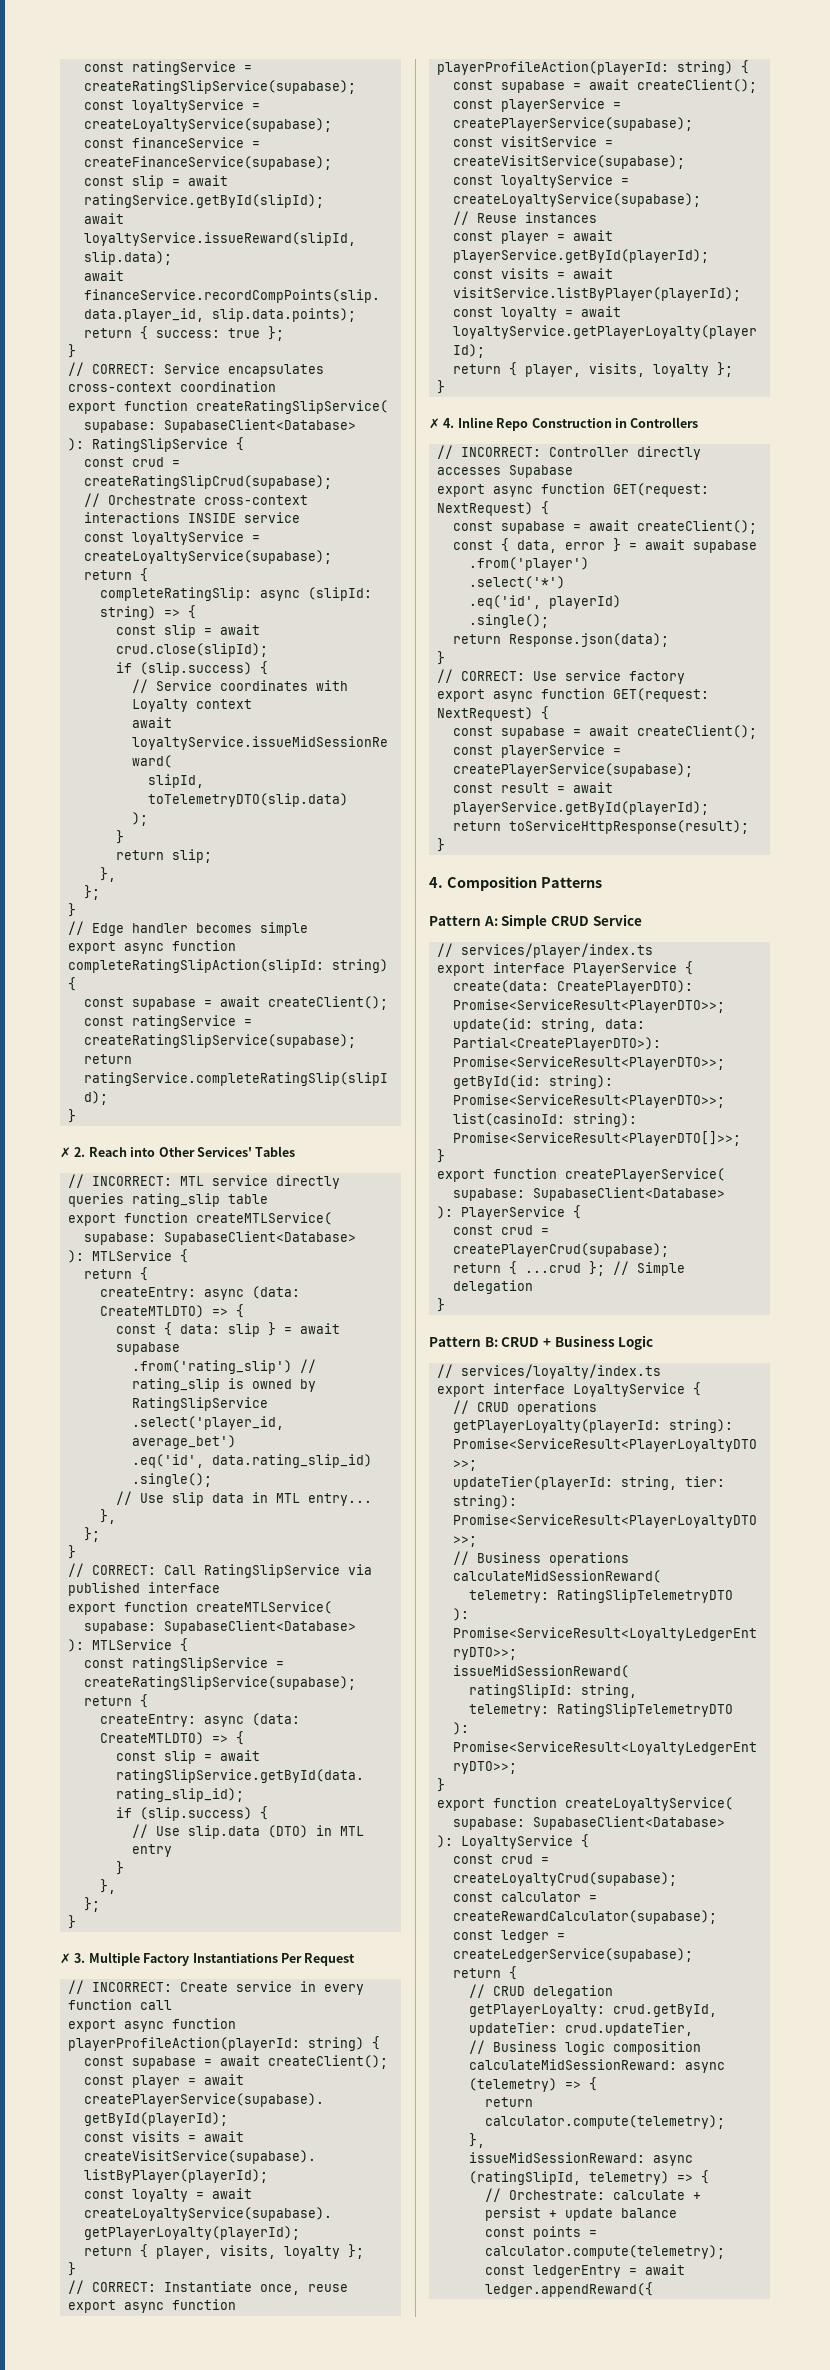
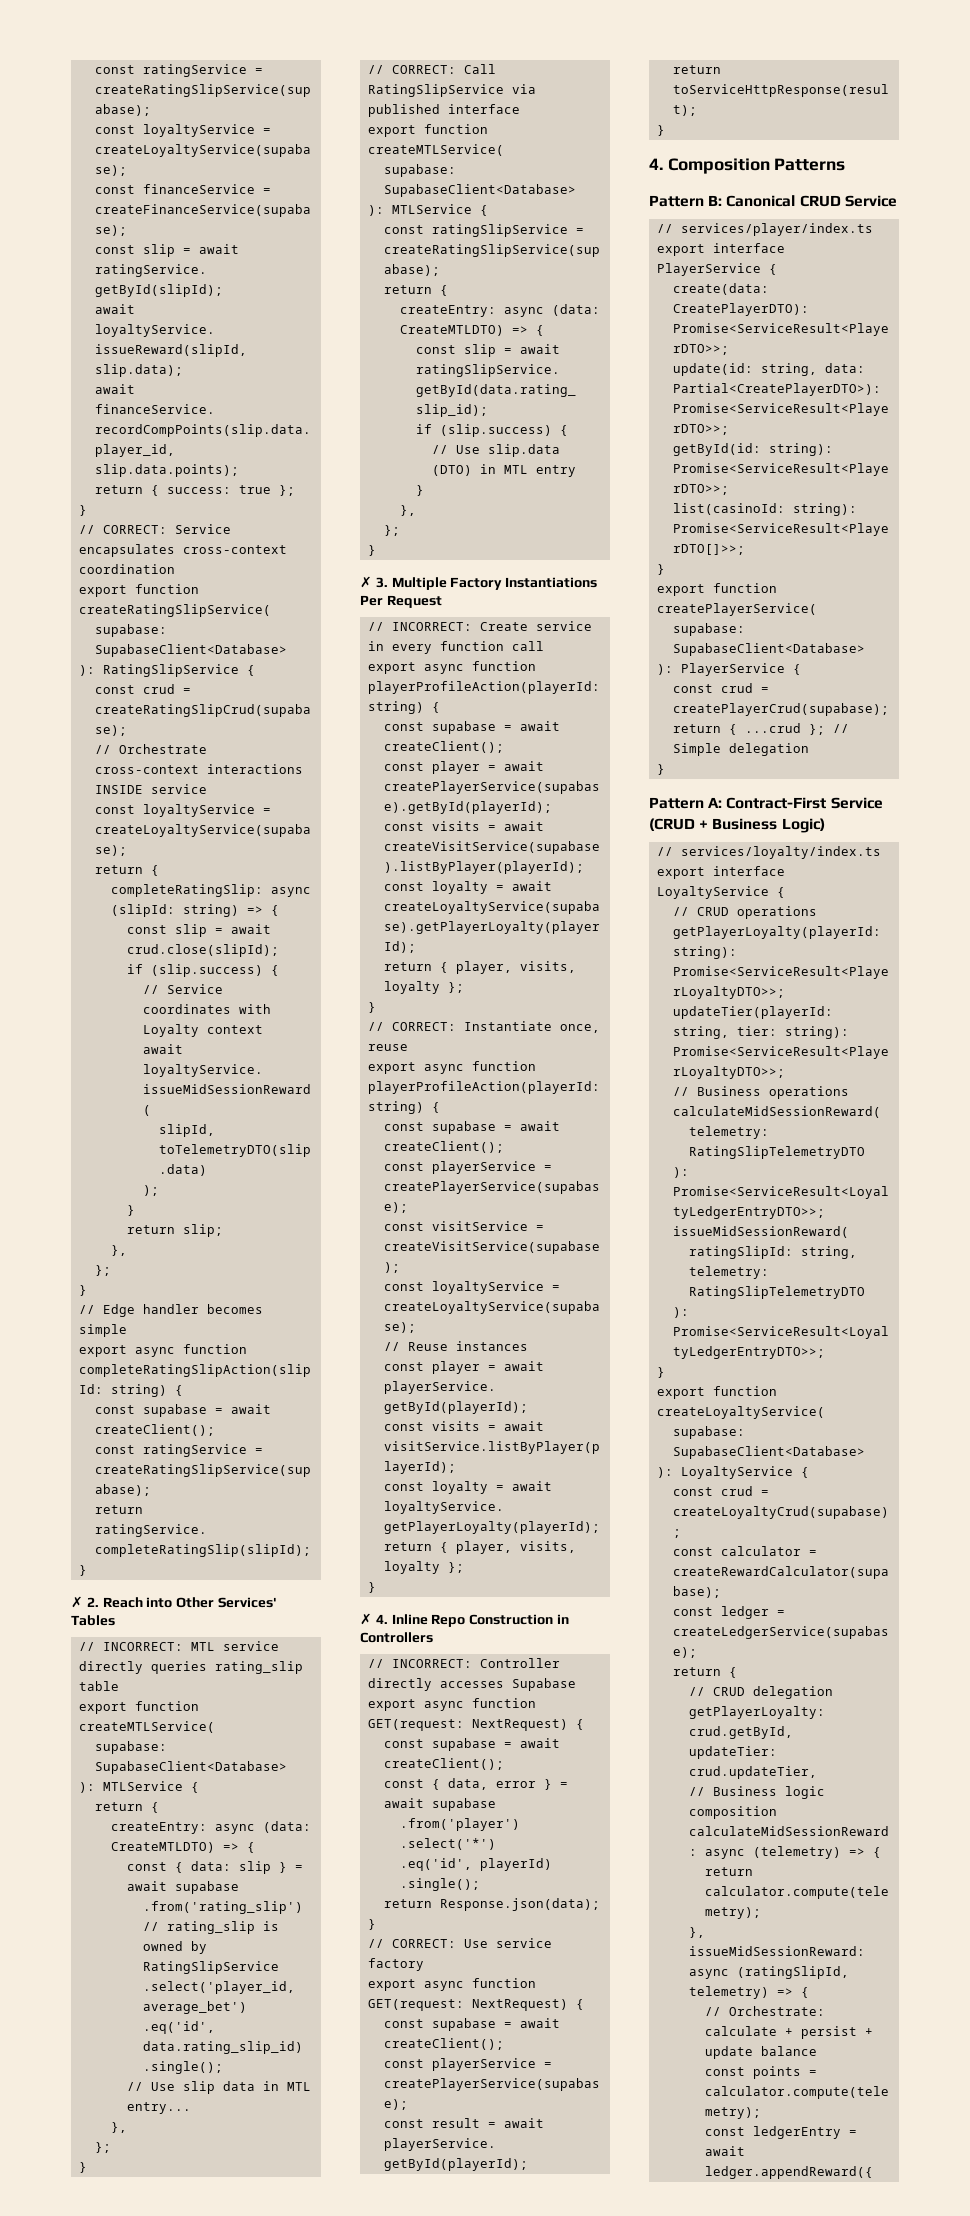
- Pattern A: Simple CRUD Service
+ Pattern B: Canonical CRUD Service
- Pattern B: CRUD + Business Logic
+ Pattern A: Contract-First Service (CRUD + Business Logic)

